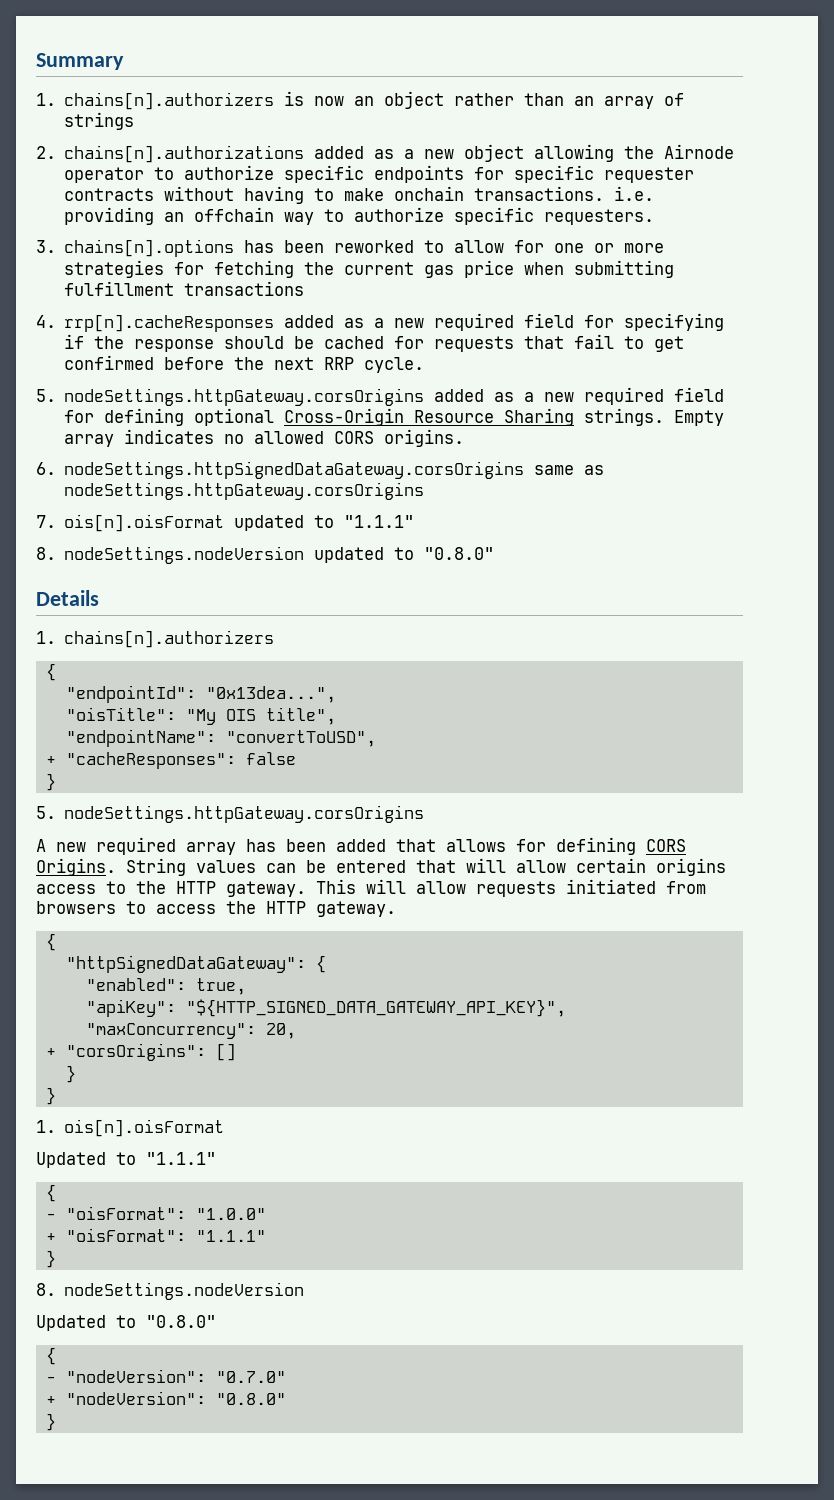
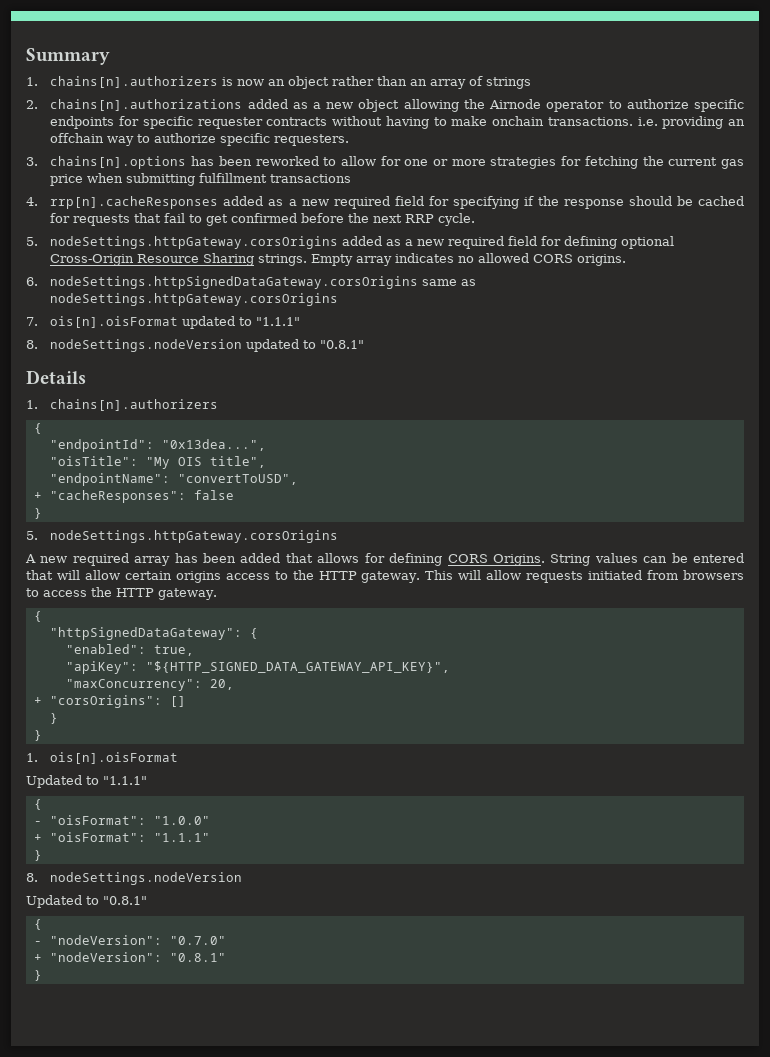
- 8. nodeSettings.nodeVersion updated to "0.8.0"
+ 8. nodeSettings.nodeVersion updated to "0.8.1"
- Updated to "0.8.0"
+ Updated to "0.8.1"
- + "nodeVersion": "0.8.0"
+ + "nodeVersion": "0.8.1"

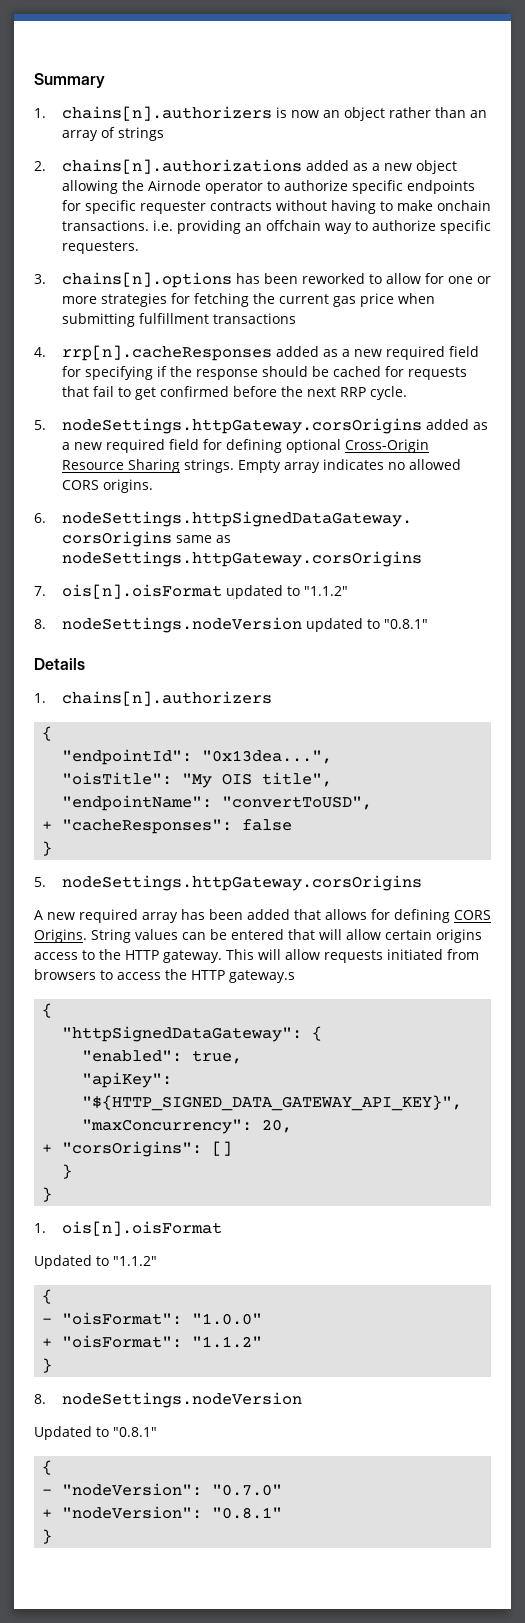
- 7. ois[n].oisFormat updated to "1.1.1"
+ 7. ois[n].oisFormat updated to "1.1.2"
- This will allow requests initiated from browsers to access the HTTP gateway.
+ This will allow requests initiated from browsers to access the HTTP gateway.s
- Updated to "1.1.1"
+ Updated to "1.1.2"
- + "oisFormat": "1.1.1"
+ + "oisFormat": "1.1.2"

